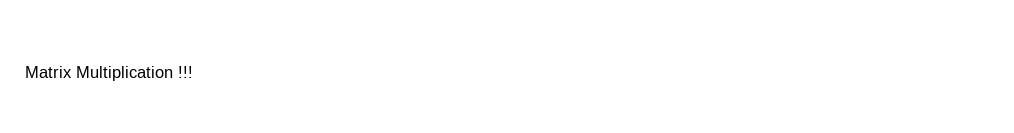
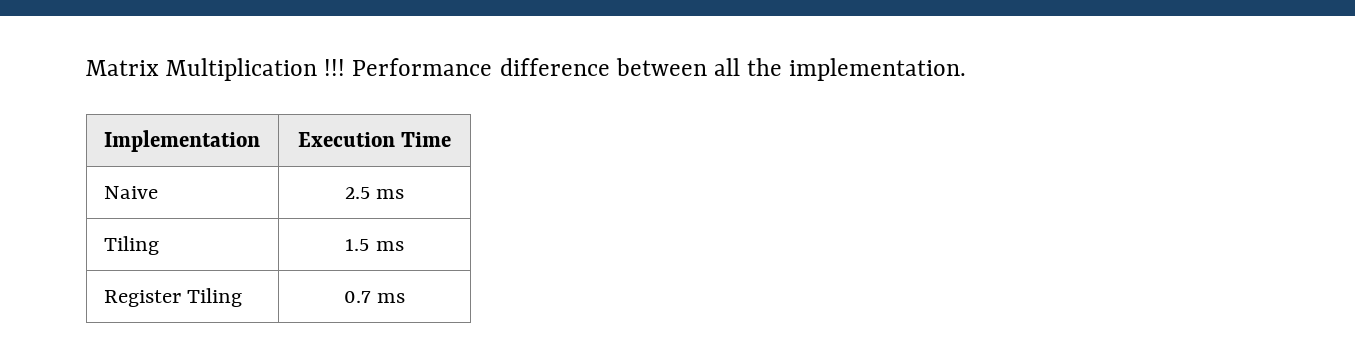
+ Performance difference between all the implementation.
+ Implementation | Execution Time
+ Naive | 2.5 ms
+ Tiling | 1.5 ms
+ Register Tiling | 0.7 ms

